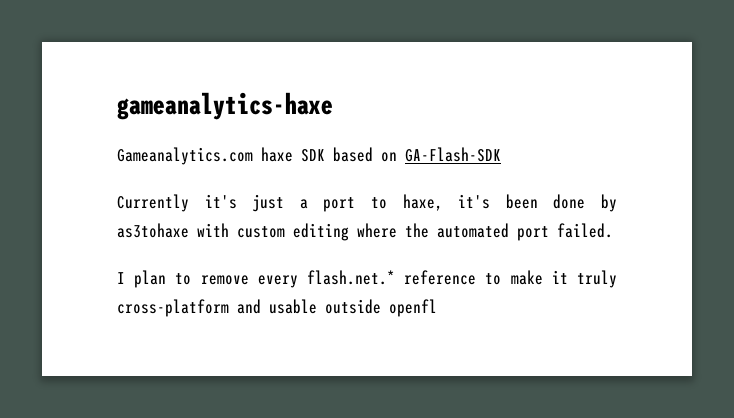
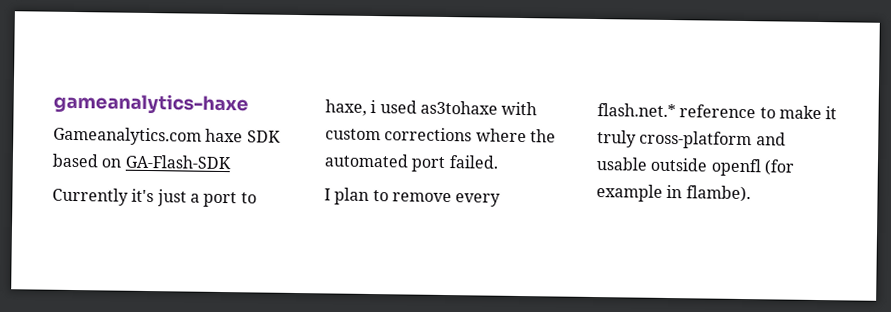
- Currently it's just a port to haxe, it's been done by as3tohaxe with custom editing where the automated port failed.
+ Currently it's just a port to haxe, i used as3tohaxe with custom corrections where the automated port failed.
- I plan to remove every flash.net.* reference to make it truly cross-platform and usable outside openfl
+ I plan to remove every flash.net.* reference to make it truly cross-platform and usable outside openfl (for example in flambe).

